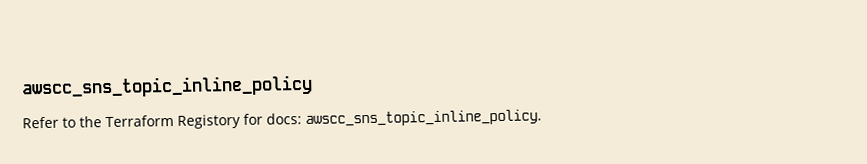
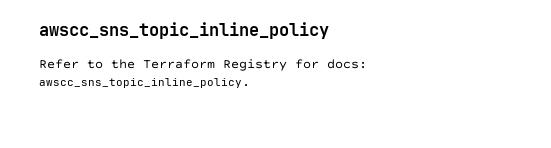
- Refer to the Terraform Registory for docs: awscc_sns_topic_inline_policy.
+ Refer to the Terraform Registry for docs: awscc_sns_topic_inline_policy.

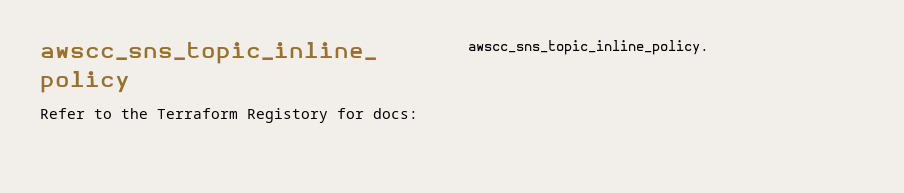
- Refer to the Terraform Registry for docs: awscc_sns_topic_inline_policy.
+ Refer to the Terraform Registory for docs: awscc_sns_topic_inline_policy.

